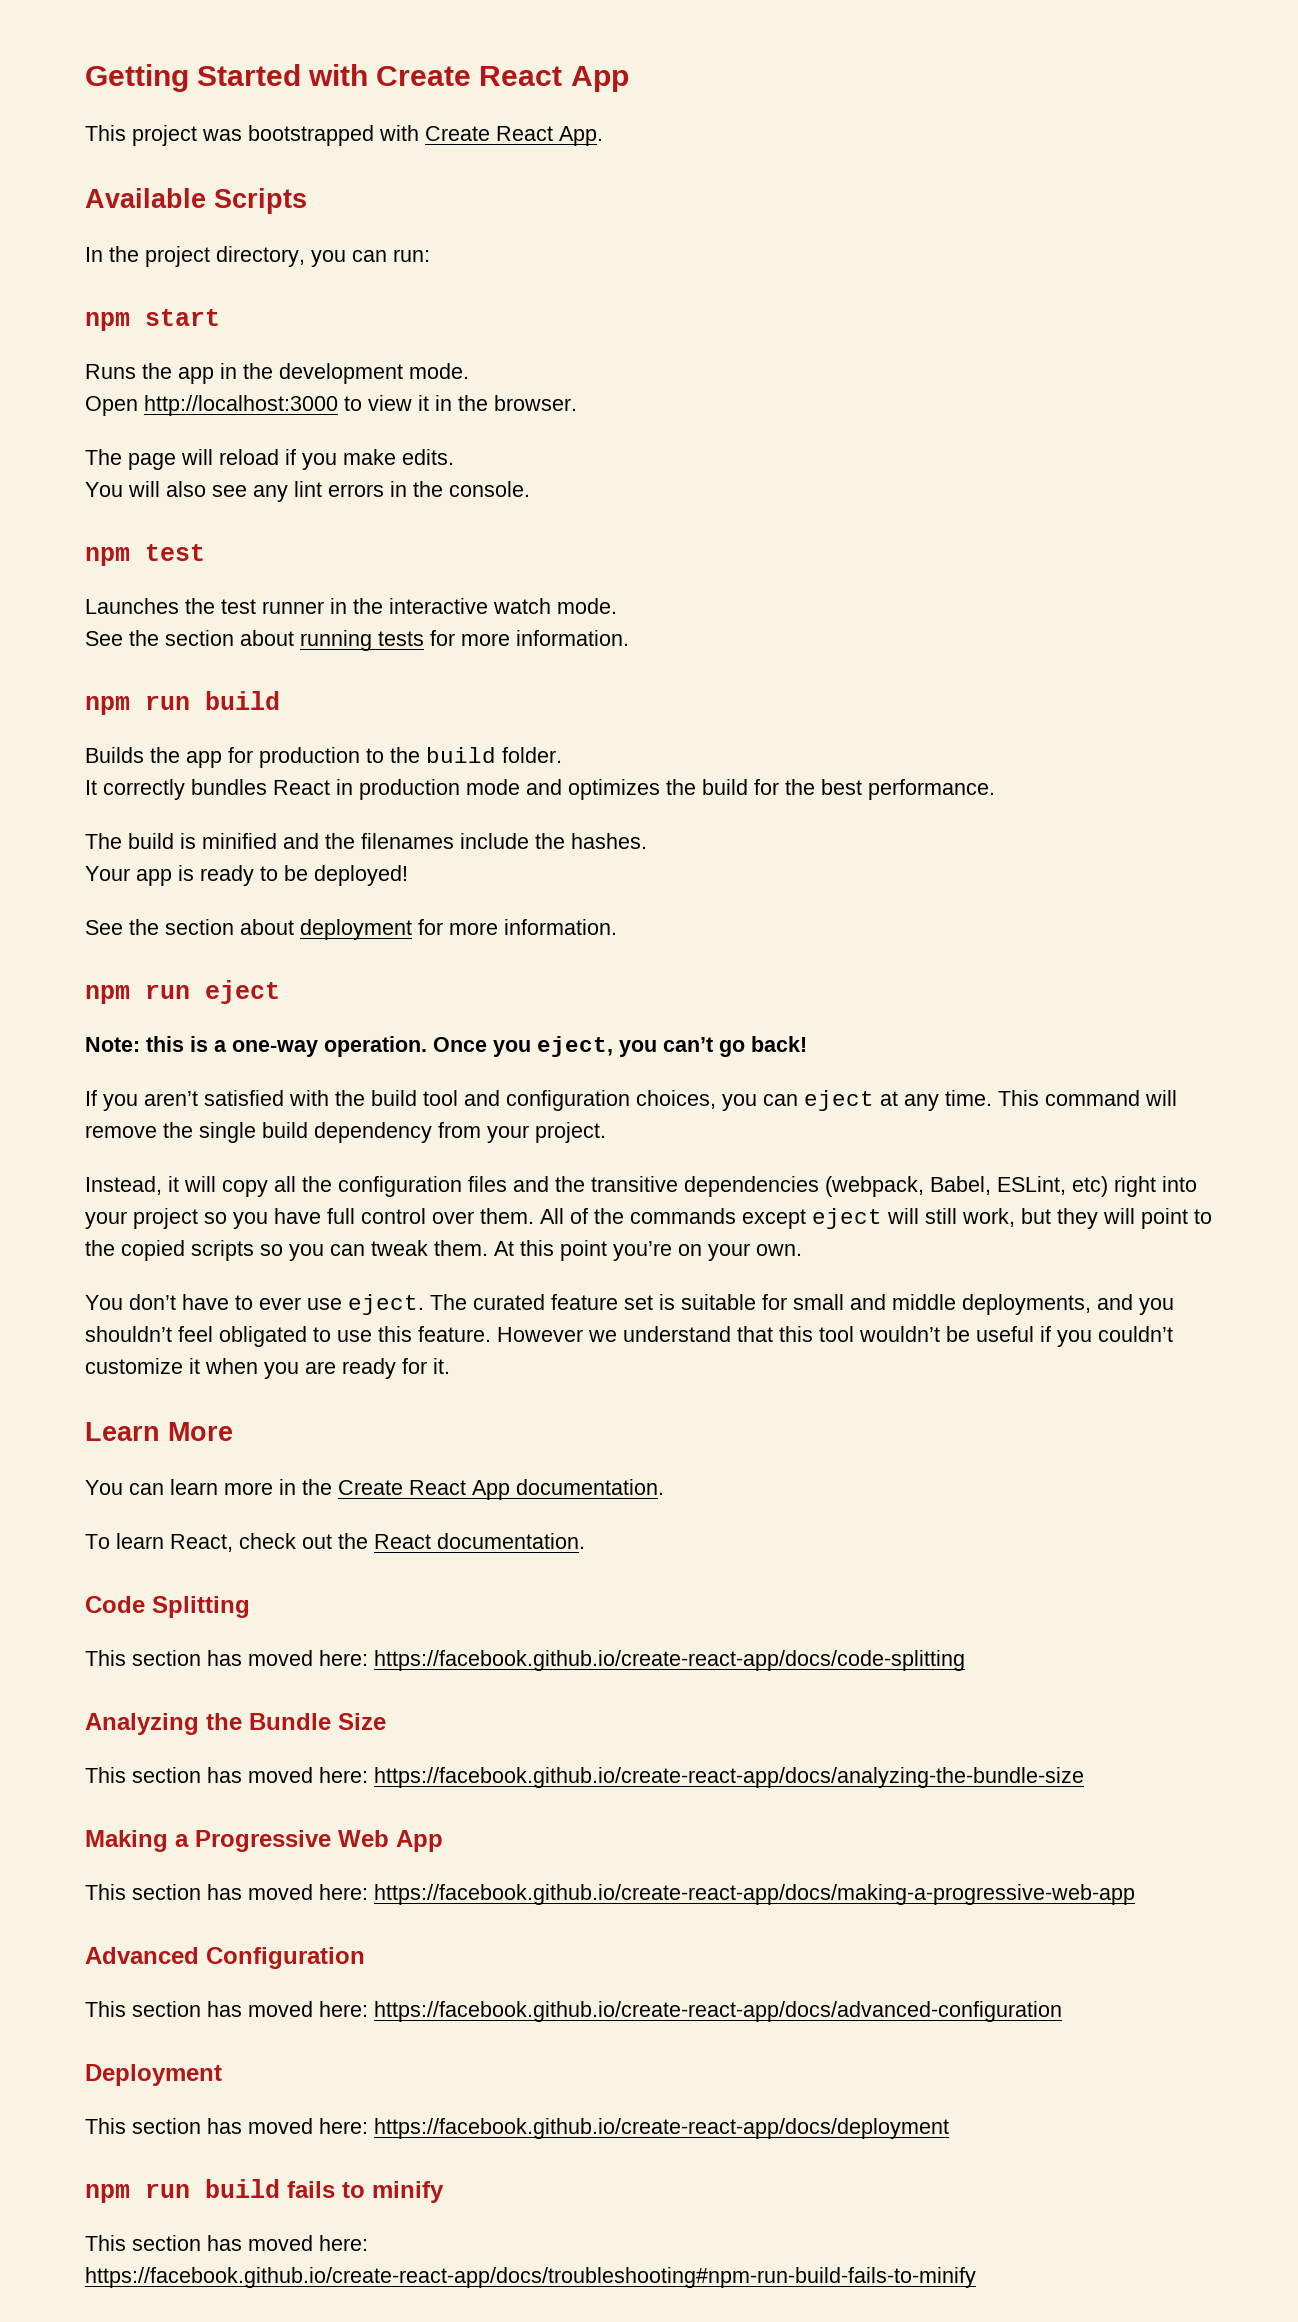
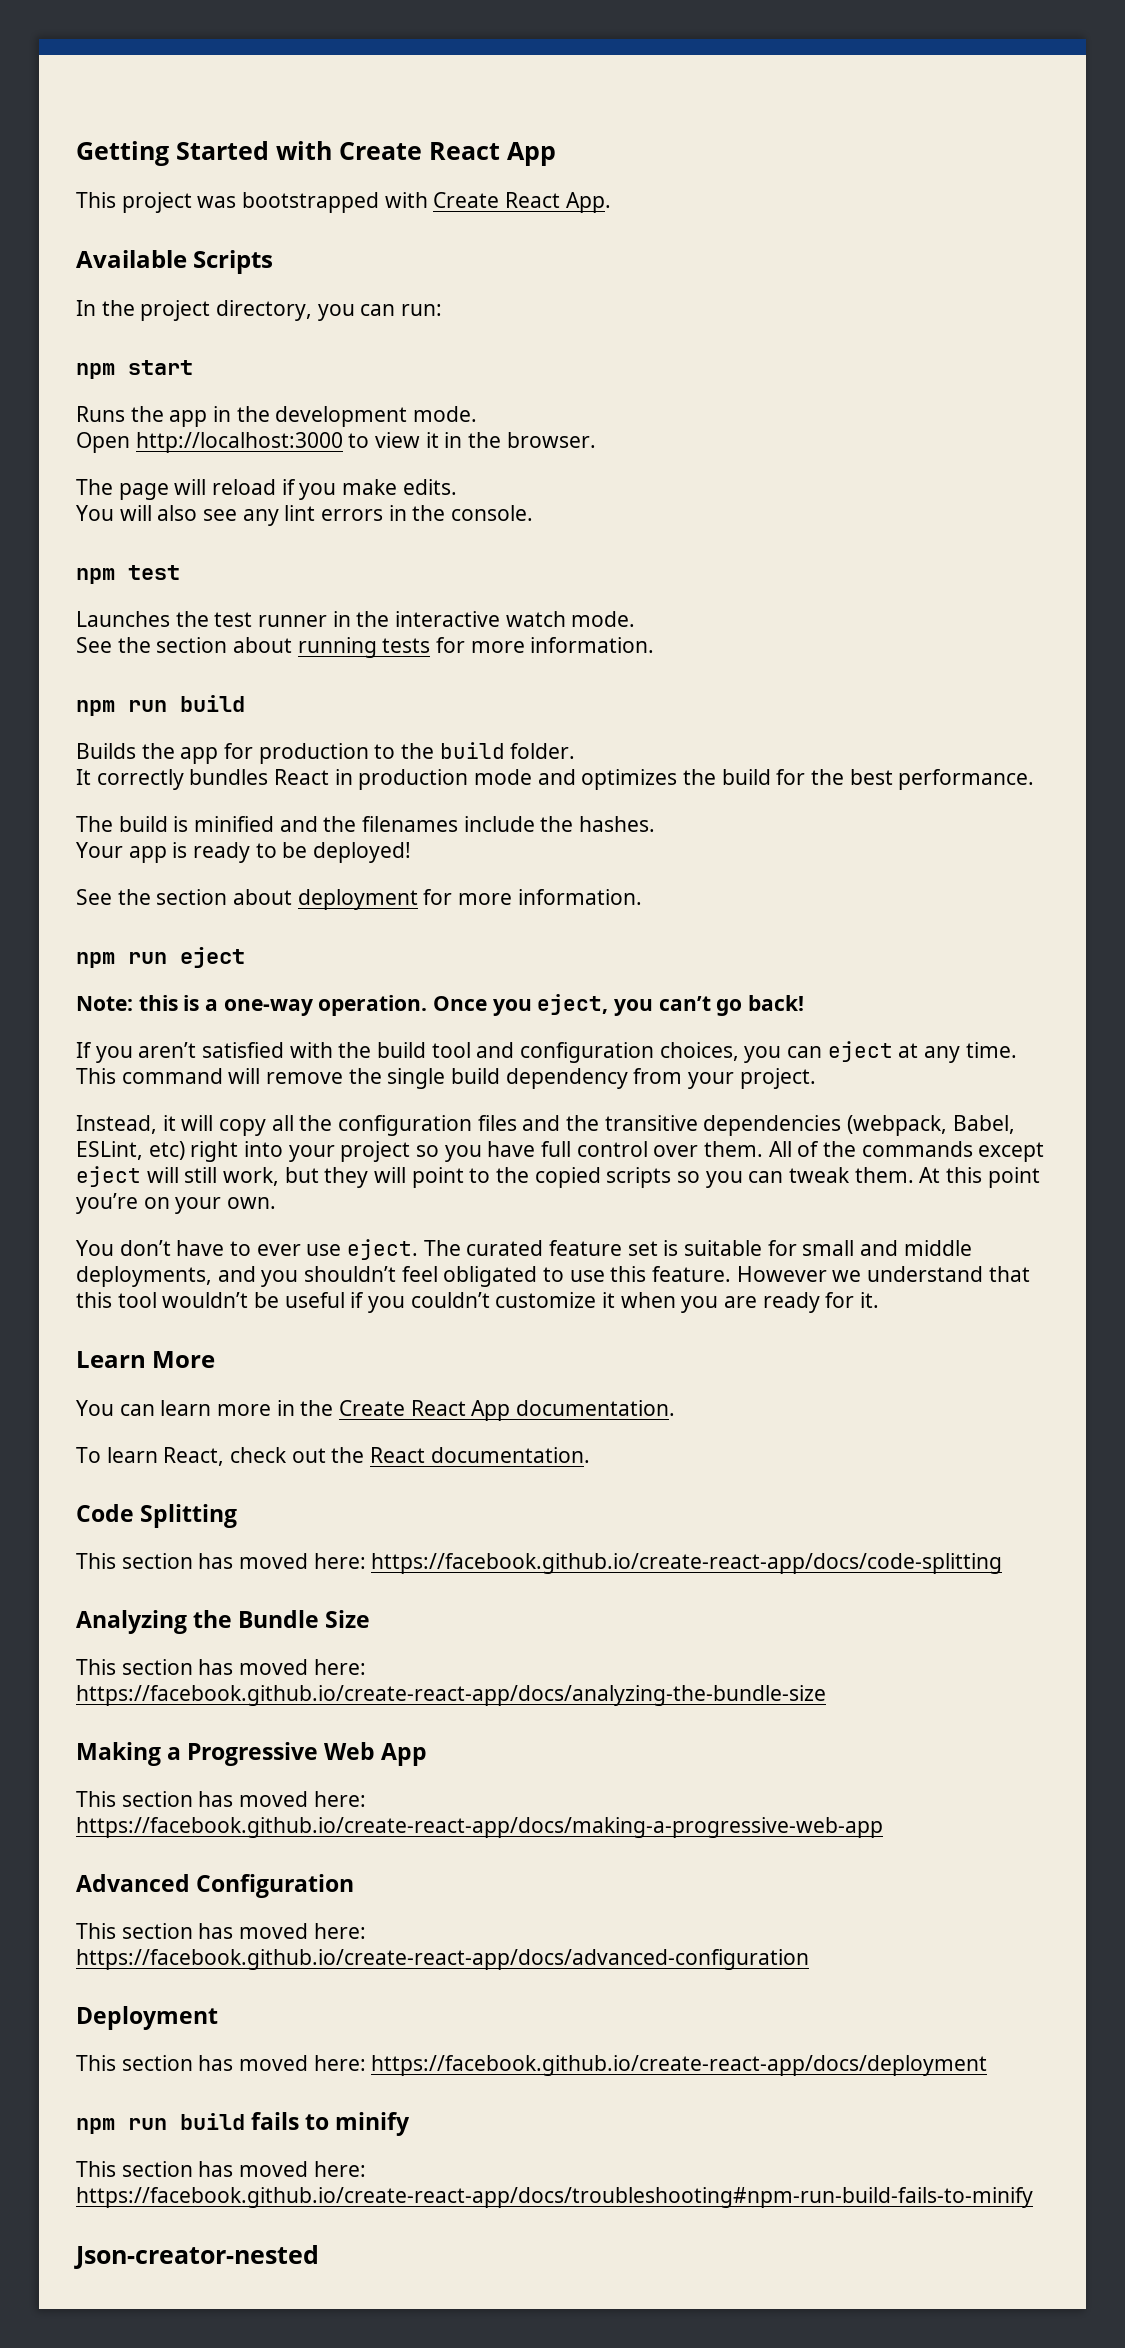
+ Json-creator-nested

